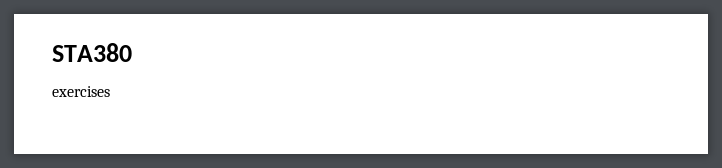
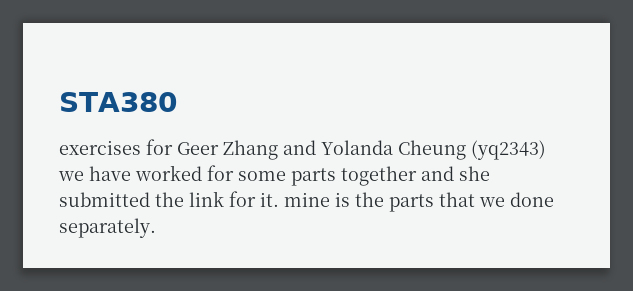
- exercises
+ exercises for Geer Zhang and Yolanda Cheung (yq2343) we have worked for some parts together and she submitted the link for it. mine is the parts that we done separately.

